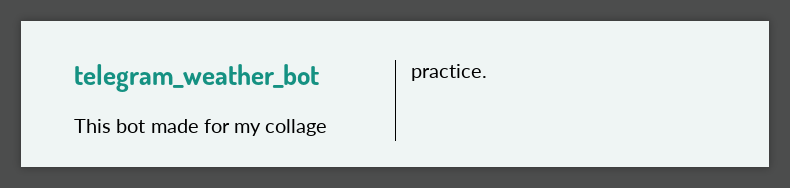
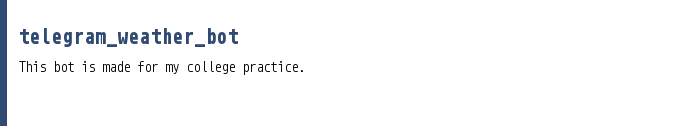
- This bot made for my collage practice.
+ This bot is made for my college practice.

